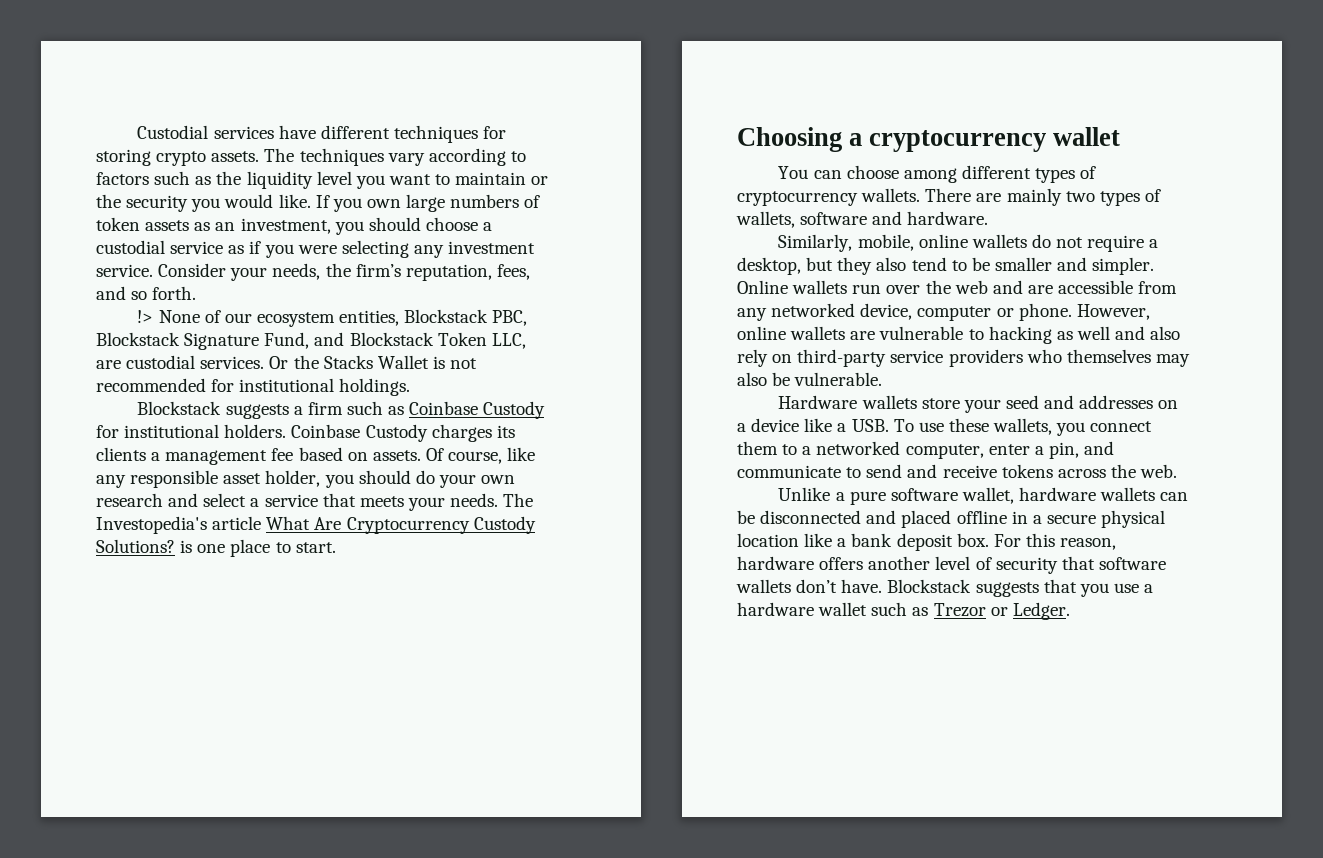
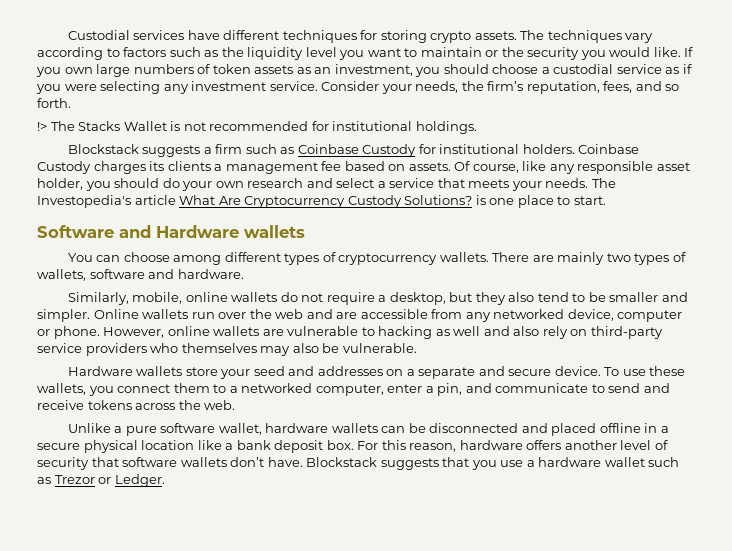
- !> None of our ecosystem entities, Blockstack PBC, Blockstack Signature Fund, and Blockstack Token LLC, are custodial services. Or the Stacks Wallet is not recommended for institutional holdings.
+ !> The Stacks Wallet is not recommended for institutional holdings.
- Choosing a cryptocurrency wallet
+ Software and Hardware wallets
- Hardware wallets store your seed and addresses on a device like a USB. To use these wallets, you connect them to a networked computer, enter a pin, and communicate to send and receive tokens across the web.
+ Hardware wallets store your seed and addresses on a separate and secure device. To use these wallets, you connect them to a networked computer, enter a pin, and communicate to send and receive tokens across the web.

